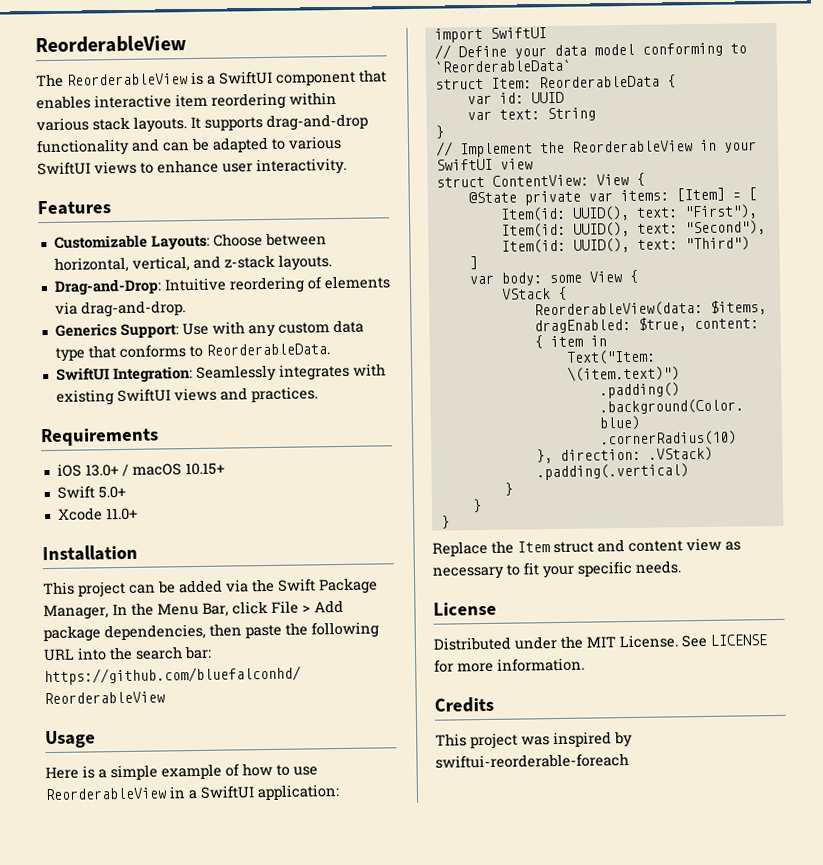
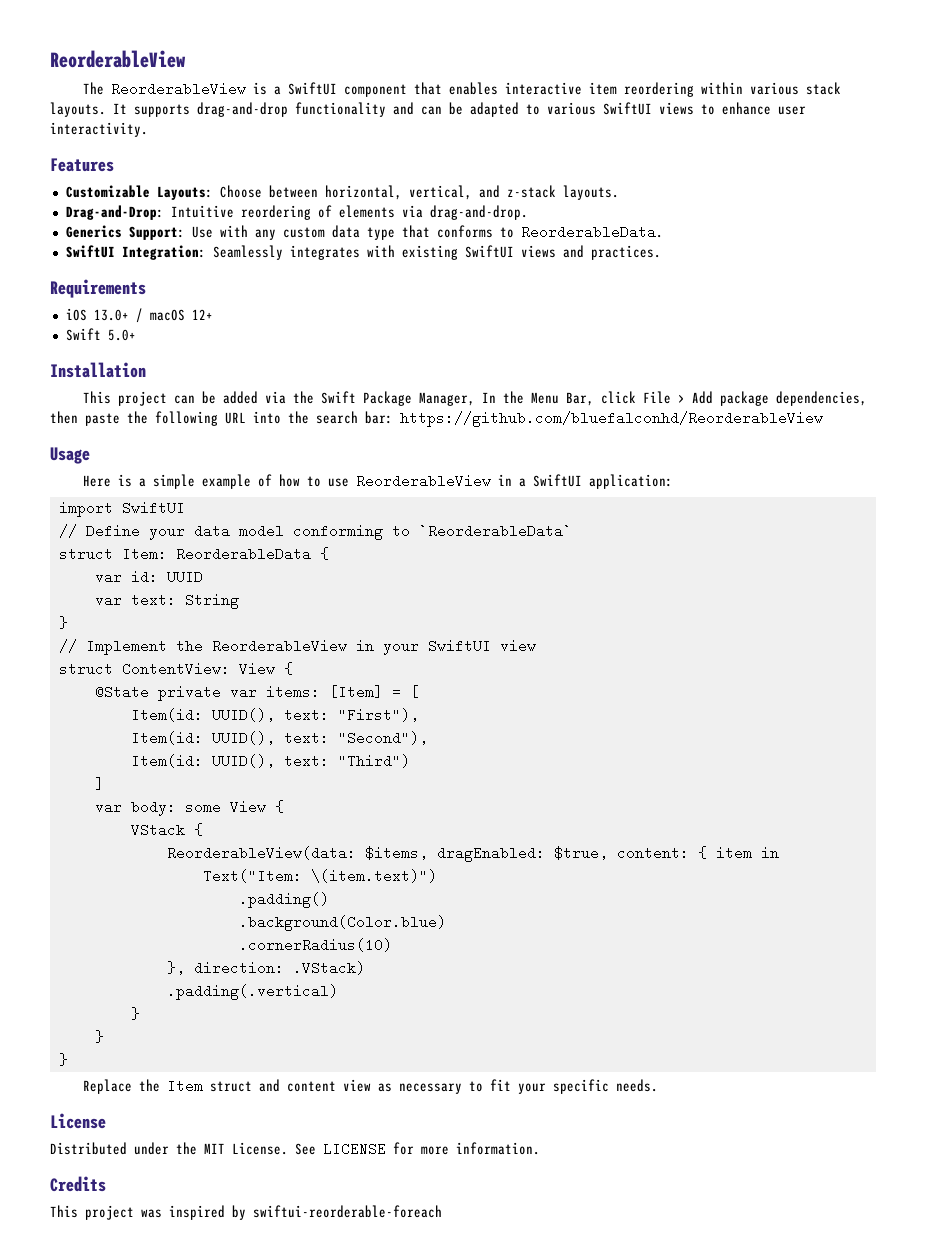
- iOS 13.0+ / macOS 10.15+
+ iOS 13.0+ / macOS 12+
- Xcode 11.0+

